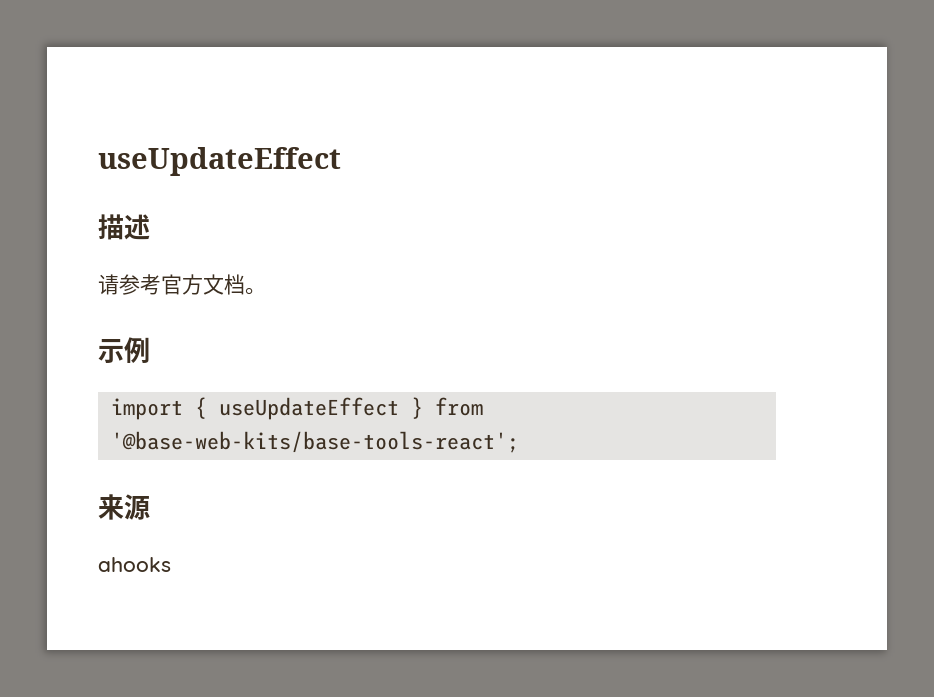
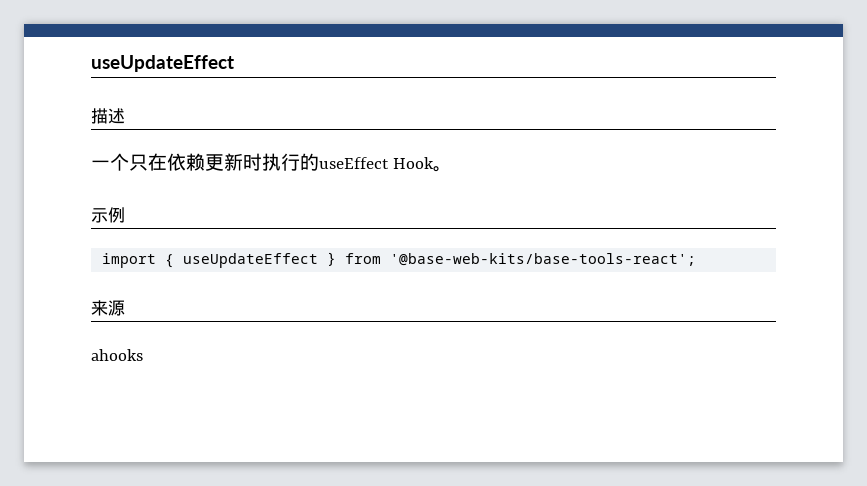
- 请参考官方文档。
+ 一个只在依赖更新时执行的useEffect Hook。

